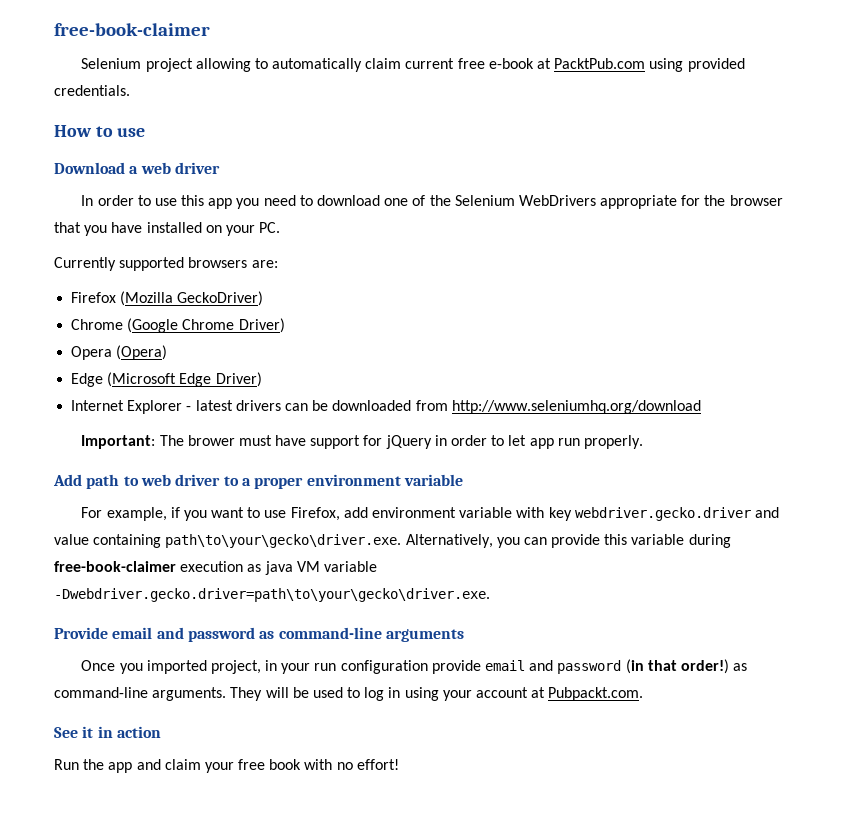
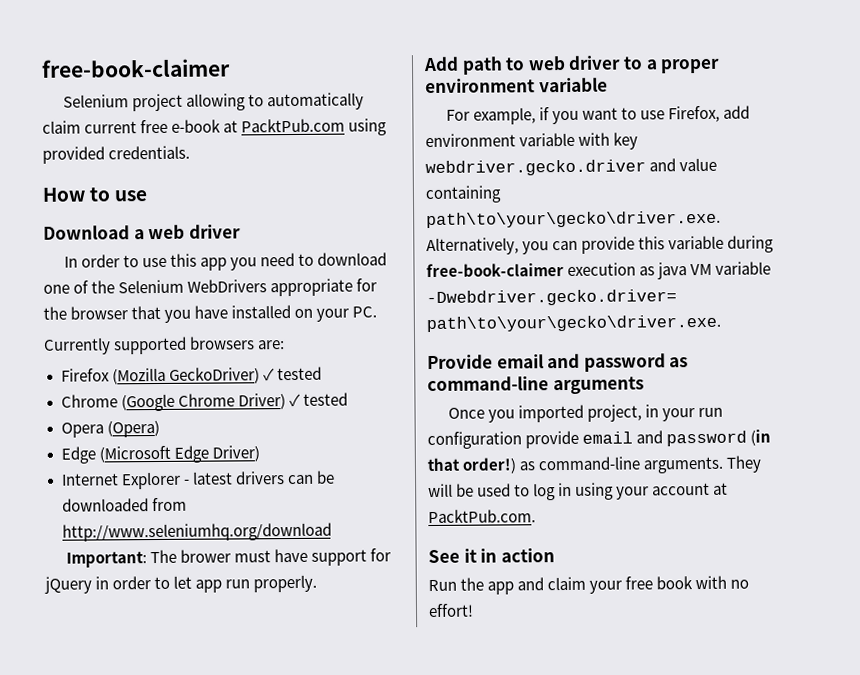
- Firefox (Mozilla GeckoDriver)
+ Firefox (Mozilla GeckoDriver) ✓ tested
- Chrome (Google Chrome Driver)
+ Chrome (Google Chrome Driver) ✓ tested
- They will be used to log in using your account at Pubpackt.com.
+ They will be used to log in using your account at PacktPub.com.

